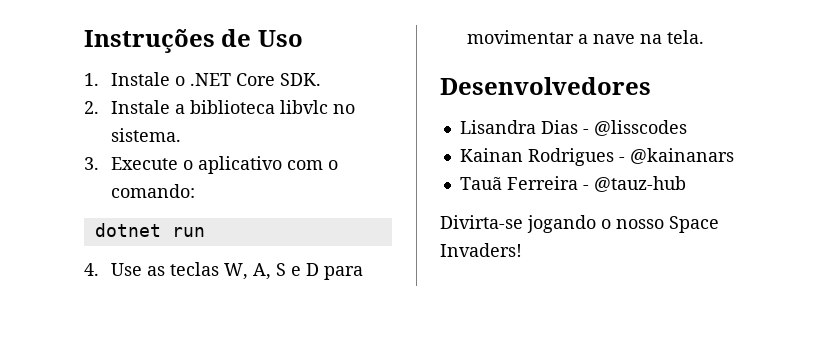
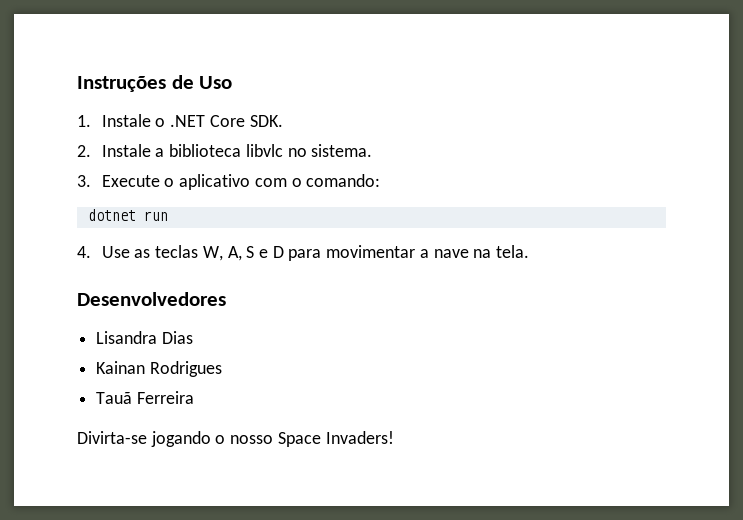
- Lisandra Dias - @lisscodes
+ Lisandra Dias
- Kainan Rodrigues - @kainanars
+ Kainan Rodrigues
- Tauã Ferreira - @tauz-hub
+ Tauã Ferreira

